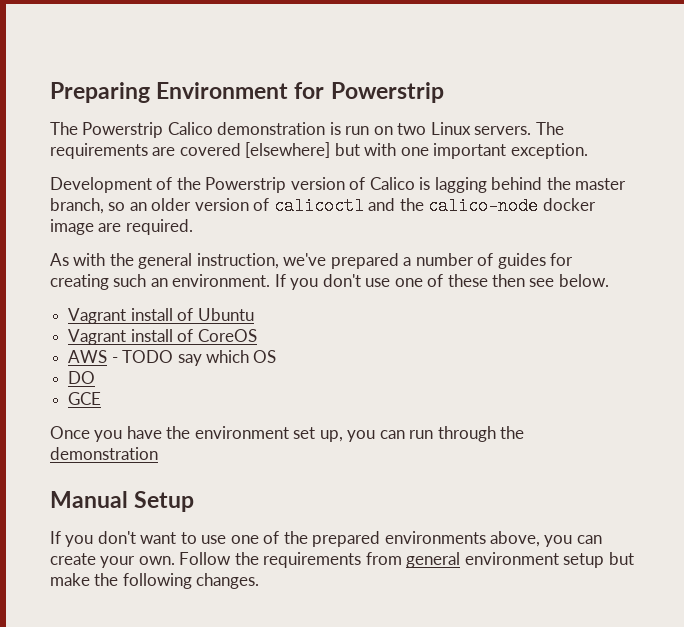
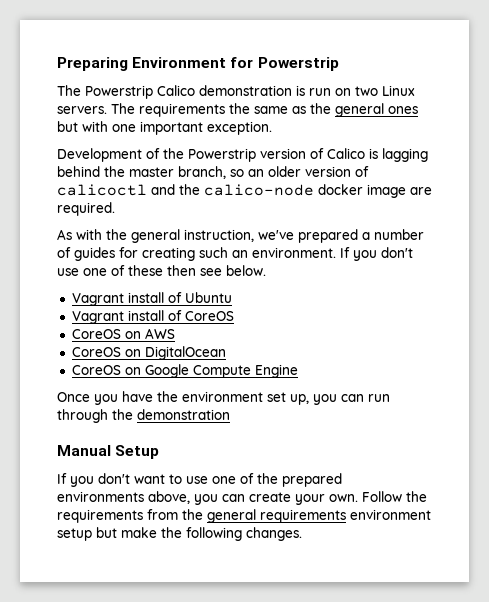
- The requirements are covered [elsewhere] but with one important exception.
+ The requirements the same as the general ones but with one important exception.
- AWS - TODO say which OS
- DO
- GCE
+ CoreOS on AWS
+ CoreOS on DigitalOcean
+ CoreOS on Google Compute Engine
- Follow the requirements from general environment setup but make the following changes.
+ Follow the requirements from the general requirements environment setup but make the following changes.

